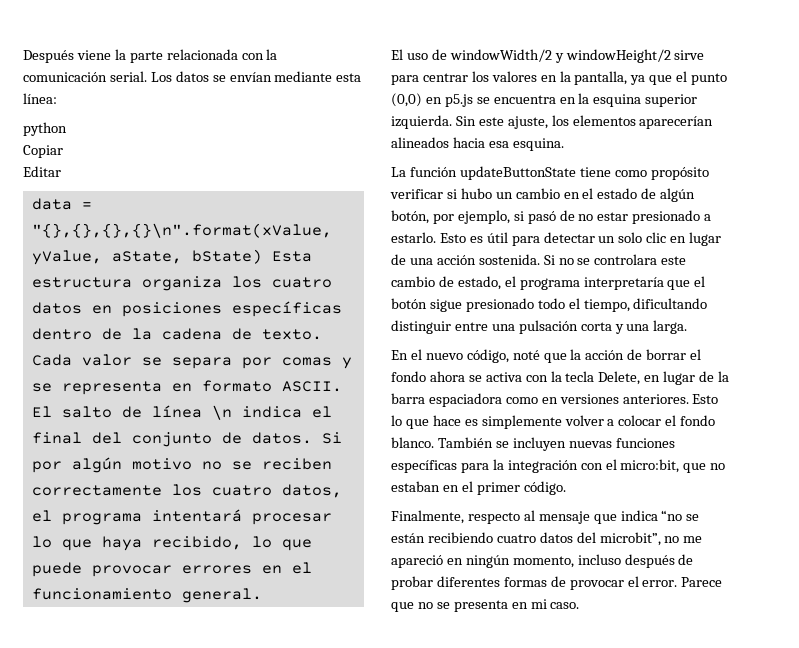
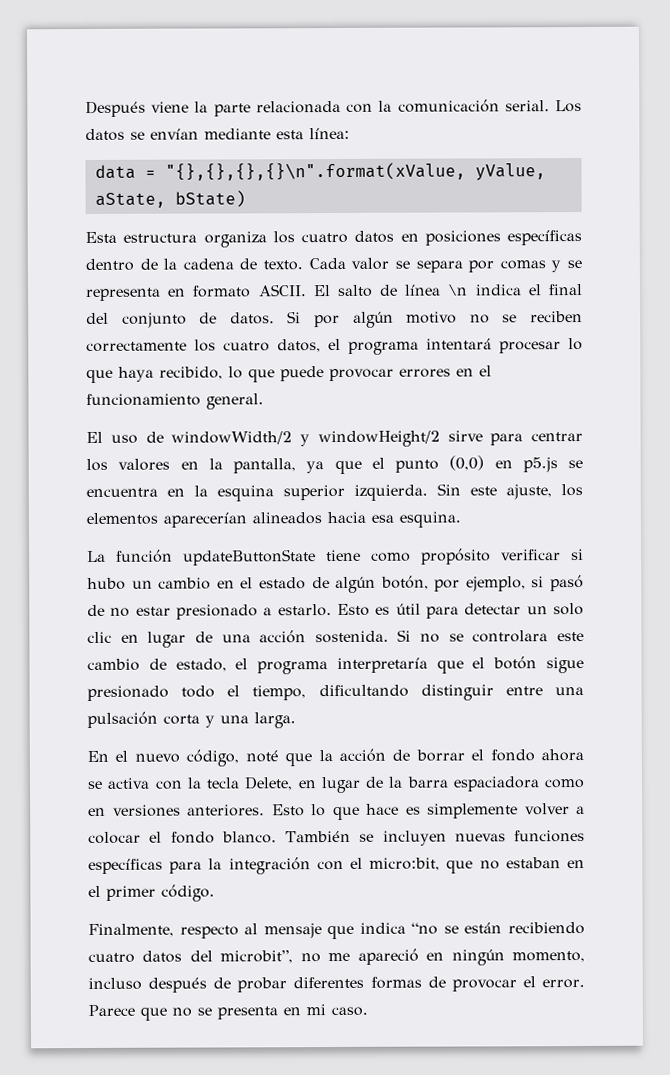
- python
- Copiar
- Editar
- data = "{},{},{},{}\n".format(xValue, yValue, aState, bState) Esta estructura organiza los cuatro datos en posiciones específicas dentro de la cadena de texto.
+ data = "{},{},{},{}\n".format(xValue, yValue, aState, bState)
+ Esta estructura organiza los cuatro datos en posiciones específicas dentro de la cadena de texto.

